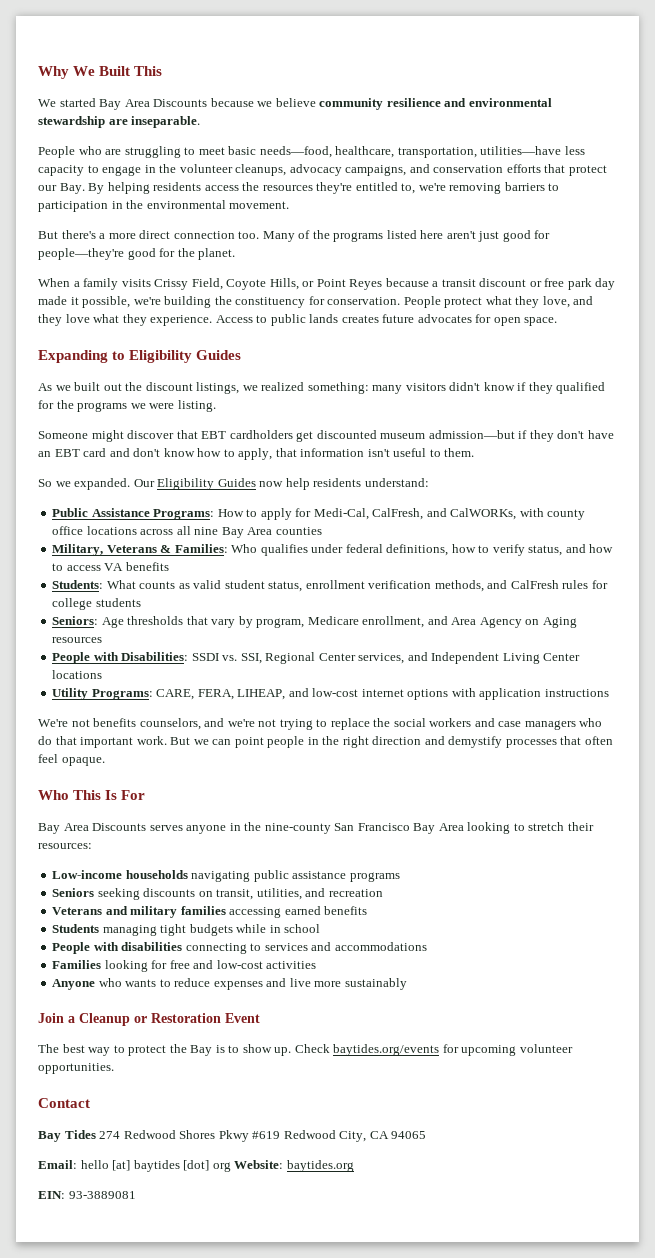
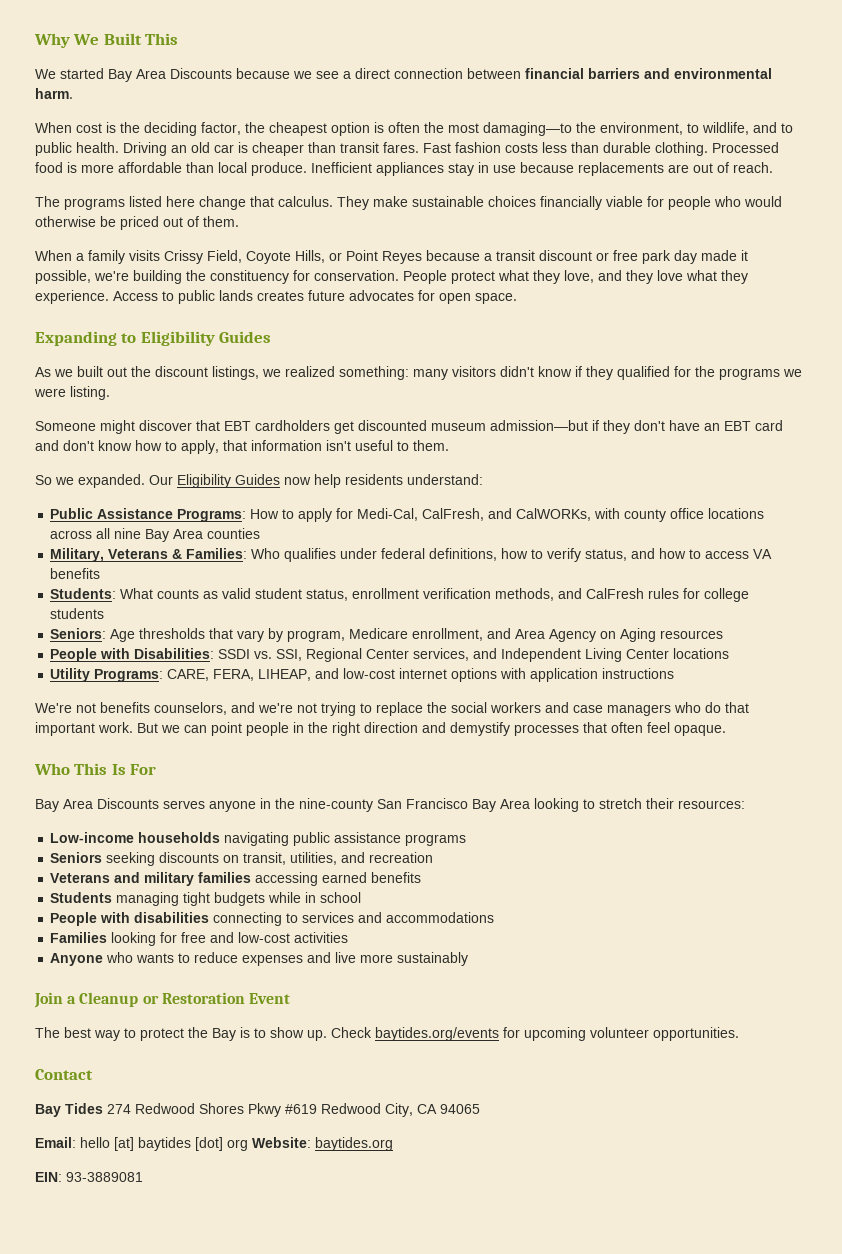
- We started Bay Area Discounts because we believe community resilience and environmental stewardship are inseparable.
- People who are struggling to meet basic needs—food, healthcare, transportation, utilities—have less capacity to engage in the volunteer cleanups, advocacy campaigns, and conservation efforts that protect our Bay. By helping residents access the resources they're entitled to, we're removing barriers to participation in the environmental movement.
- But there's a more direct connection too. Many of the programs listed here aren't just good for people—they're good for the planet.
+ We started Bay Area Discounts because we see a direct connection between financial barriers and environmental harm.
+ When cost is the deciding factor, the cheapest option is often the most damaging—to the environment, to wildlife, and to public health. Driving an old car is cheaper than transit fares. Fast fashion costs less than durable clothing. Processed food is more affordable than local produce. Inefficient appliances stay in use because replacements are out of reach.
+ The programs listed here change that calculus. They make sustainable choices financially viable for people who would otherwise be priced out of them.

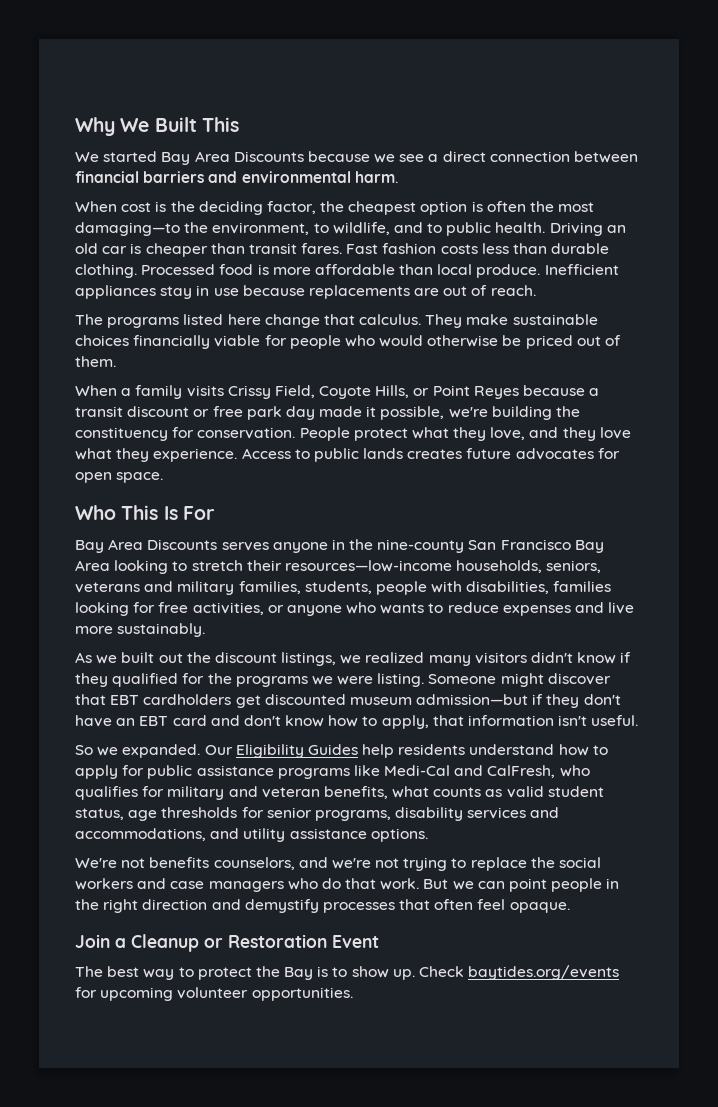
- Expanding to Eligibility Guides
+ Who This Is For
+ Bay Area Discounts serves anyone in the nine-county San Francisco Bay Area looking to stretch their resources—low-income households, seniors, veterans and military families, students, people with disabilities, families looking for free activities, or anyone who wants to reduce expenses and live more sustainably.
- As we built out the discount listings, we realized something: many visitors didn't know if they qualified for the programs we were listing.
- Someone might discover that EBT cardholders get discounted museum admission—but if they don't have an EBT card and don't know how to apply, that information isn't useful to them.
+ As we built out the discount listings, we realized many visitors didn't know if they qualified for the programs we were listing. Someone might discover that EBT cardholders get discounted museum admission—but if they don't have an EBT card and don't know how to apply, that information isn't useful.
- Our Eligibility Guides now help residents understand:
- Public Assistance Programs: How to apply for Medi-Cal, CalFresh, and CalWORKs, with county office locations across all nine Bay Area counties
- Military, Veterans & Families: Who qualifies under federal definitions, how to verify status, and how to access VA benefits
- Students: What counts as valid student status, enrollment verification methods, and CalFresh rules for college students
- Seniors: Age thresholds that vary by program, Medicare enrollment, and Area Agency on Aging resources
- People with Disabilities: SSDI vs. SSI, Regional Center services, and Independent Living Center locations
- Utility Programs: CARE, FERA, LIHEAP, and low-cost internet options with application instructions
+ Our Eligibility Guides help residents understand how to apply for public assistance programs like Medi-Cal and CalFresh, who qualifies for military and veteran benefits, what counts as valid student status, age thresholds for senior programs, disability services and accommodations, and utility assistance options.
- We're not benefits counselors, and we're not trying to replace the social workers and case managers who do that important work.
+ We're not benefits counselors, and we're not trying to replace the social workers and case managers who do that work.
- Who This Is For
- Bay Area Discounts serves anyone in the nine-county San Francisco Bay Area looking to stretch their resources:
- Low-income households navigating public assistance programs
- Seniors seeking discounts on transit, utilities, and recreation
- Veterans and military families accessing earned benefits
- Students managing tight budgets while in school
- People with disabilities connecting to services and accommodations
- Families looking for free and low-cost activities
- Anyone who wants to reduce expenses and live more sustainably
- Contact
- Bay Tides 274 Redwood Shores Pkwy #619 Redwood City, CA 94065
- Email: hello [at] baytides [dot] org Website: baytides.org
- EIN: 93-3889081

